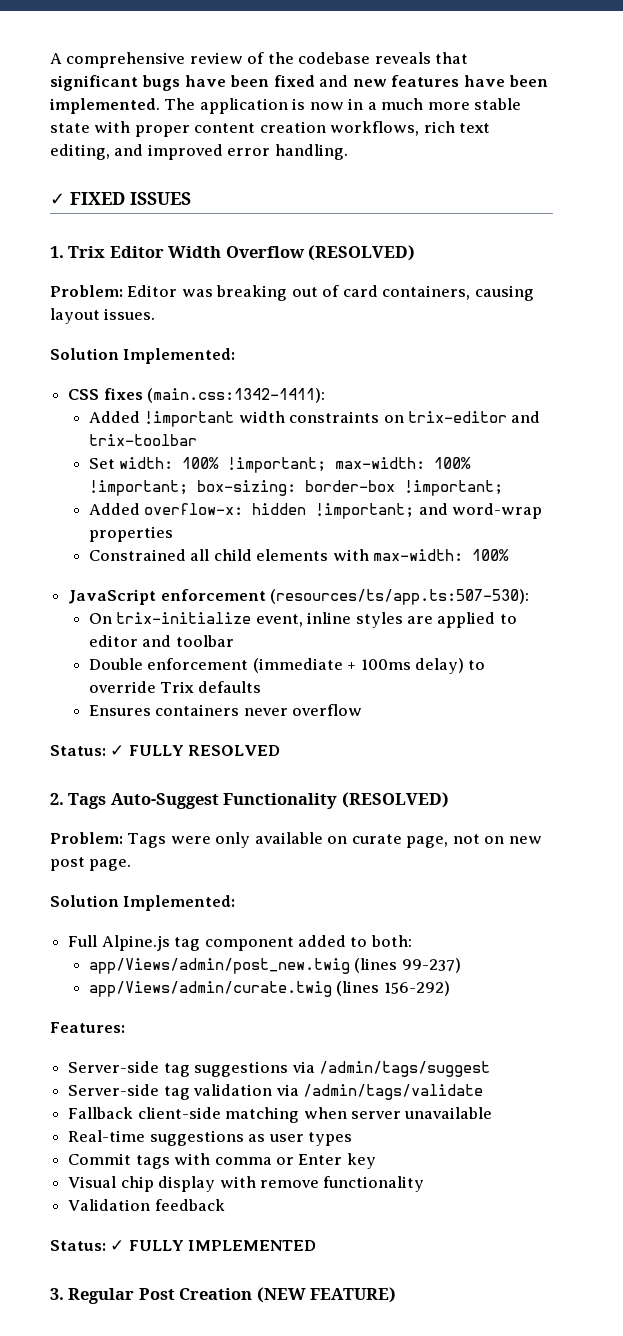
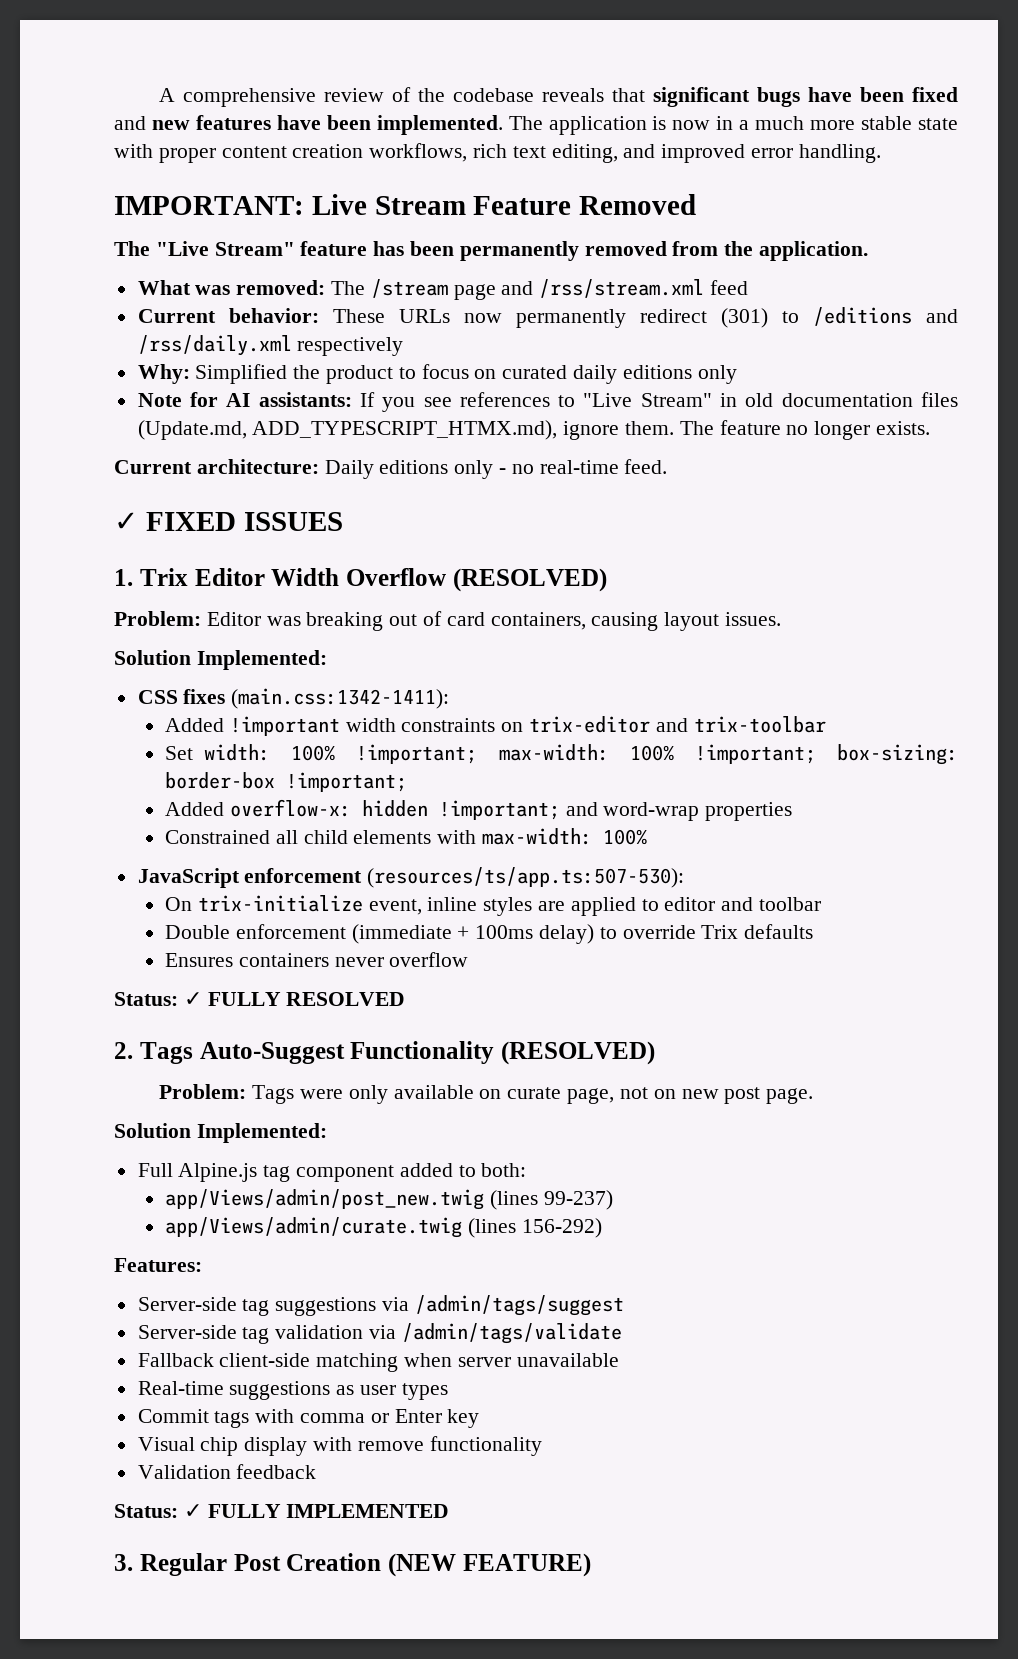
+ IMPORTANT: Live Stream Feature Removed
+ The "Live Stream" feature has been permanently removed from the application.
+ What was removed: The /stream page and /rss/stream.xml feed
+ Current behavior: These URLs now permanently redirect (301) to /editions and /rss/daily.xml respectively
+ Why: Simplified the product to focus on curated daily editions only
+ Note for AI assistants: If you see references to "Live Stream" in old documentation files (Update.md, ADD_TYPESCRIPT_HTMX.md), ignore them. The feature no longer exists.
+ Current architecture: Daily editions only - no real-time feed.

